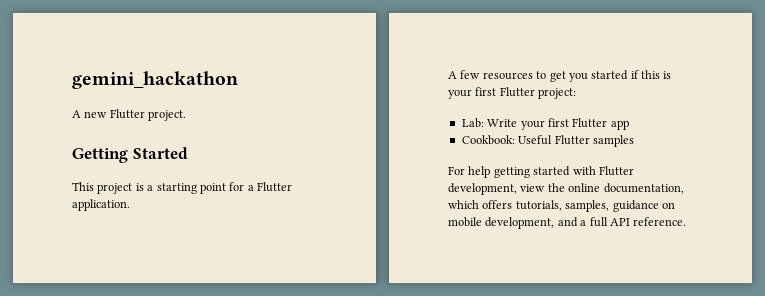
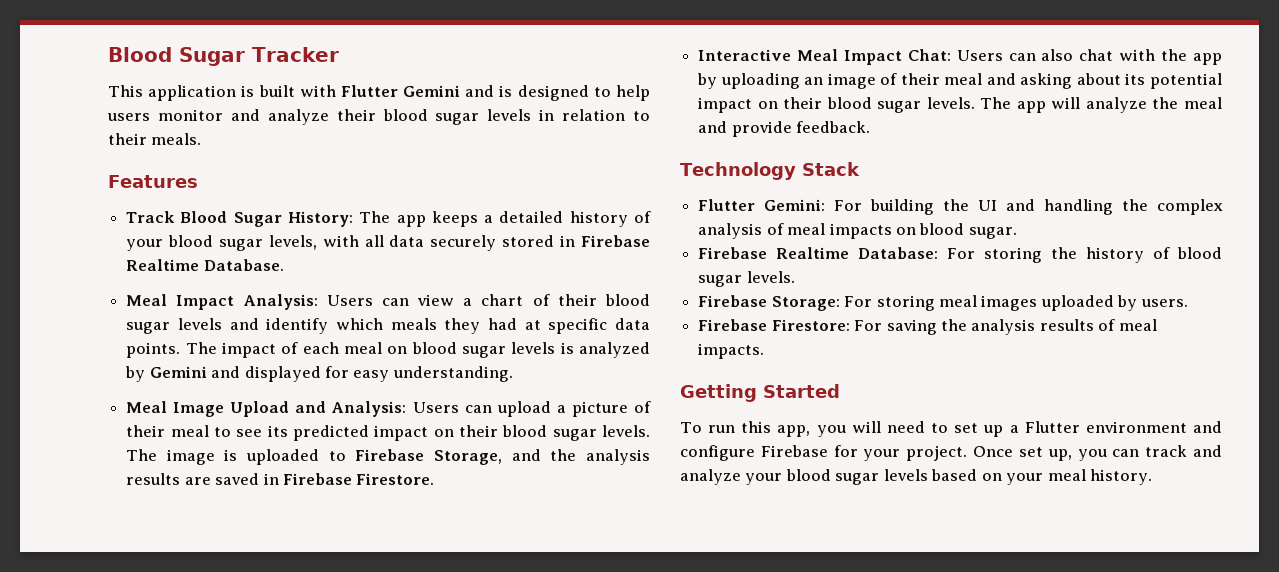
- gemini_hackathon
- A new Flutter project.
+ Blood Sugar Tracker
+ This application is built with Flutter Gemini and is designed to help users monitor and analyze their blood sugar levels in relation to their meals.
+ Features
+ Track Blood Sugar History: The app keeps a detailed history of your blood sugar levels, with all data securely stored in Firebase Realtime Database.
+ Meal Impact Analysis: Users can view a chart of their blood sugar levels and identify which meals they had at specific data points. The impact of each meal on blood sugar levels is analyzed by Gemini and displayed for easy understanding.
+ Meal Image Upload and Analysis: Users can upload a picture of their meal to see its predicted impact on their blood sugar levels. The image is uploaded to Firebase Storage, and the analysis results are saved in Firebase Firestore.
+ Interactive Meal Impact Chat: Users can also chat with the app by uploading an image of their meal and asking about its potential impact on their blood sugar levels. The app will analyze the meal and provide feedback.
+ Technology Stack
+ Flutter Gemini: For building the UI and handling the complex analysis of meal impacts on blood sugar.
+ Firebase Realtime Database: For storing the history of blood sugar levels.
+ Firebase Storage: For storing meal images uploaded by users.
+ Firebase Firestore: For saving the analysis results of meal impacts.
  Getting Started
- This project is a starting point for a Flutter application.
- A few resources to get you started if this is your first Flutter project:
- Lab: Write your first Flutter app
- Cookbook: Useful Flutter samples
- For help getting started with Flutter development, view the online documentation, which offers tutorials, samples, guidance on mobile development, and a full API reference.
+ To run this app, you will need to set up a Flutter environment and configure Firebase for your project. Once set up, you can track and analyze your blood sugar levels based on your meal history.

